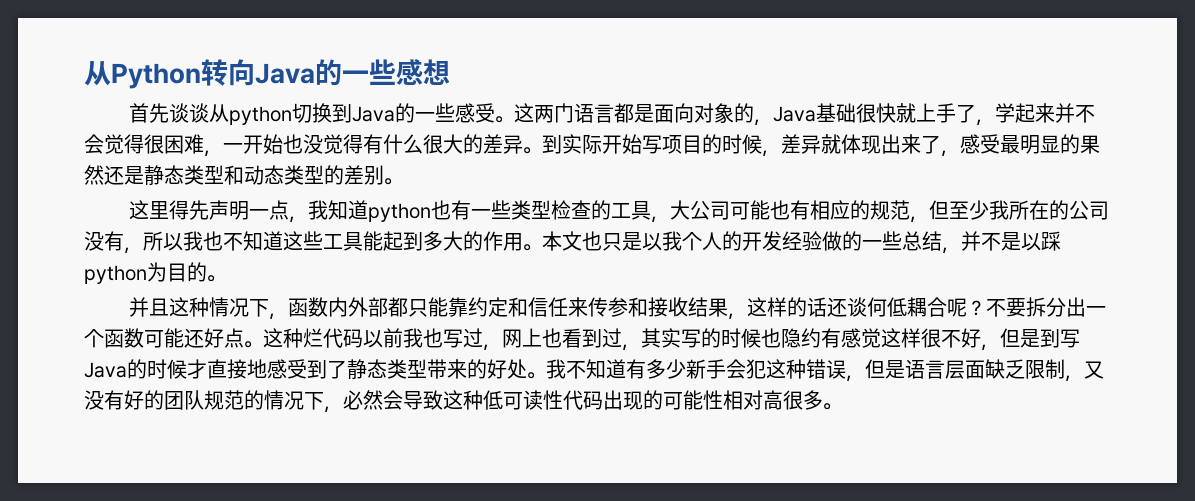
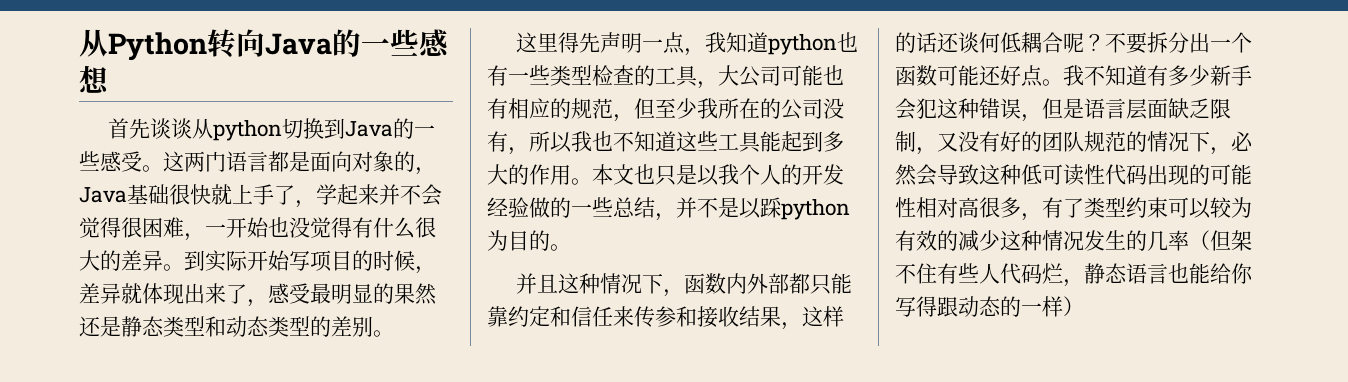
- 这种烂代码以前我也写过，网上也看到过，其实写的时候也隐约有感觉这样很不好，但是到写Java的时候才直接地感受到了静态类型带来的好处。
- 我不知道有多少新手会犯这种错误，但是语言层面缺乏限制，又没有好的团队规范的情况下，必然会导致这种低可读性代码出现的可能性相对高很多。
+ 我不知道有多少新手会犯这种错误，但是语言层面缺乏限制，又没有好的团队规范的情况下，必然会导致这种低可读性代码出现的可能性相对高很多，有了类型约束可以较为有效的减少这种情况发生的几率（但架不住有些人代码烂，静态语言也能给你写得跟动态的一样）

